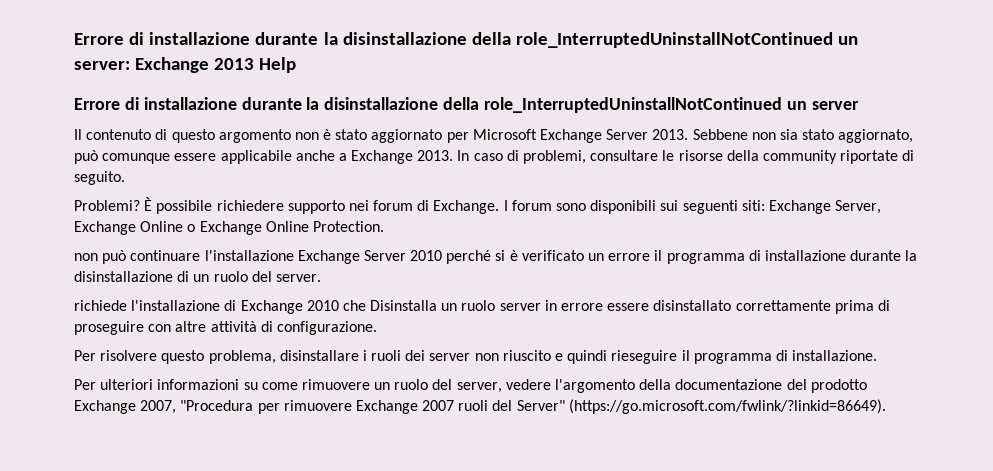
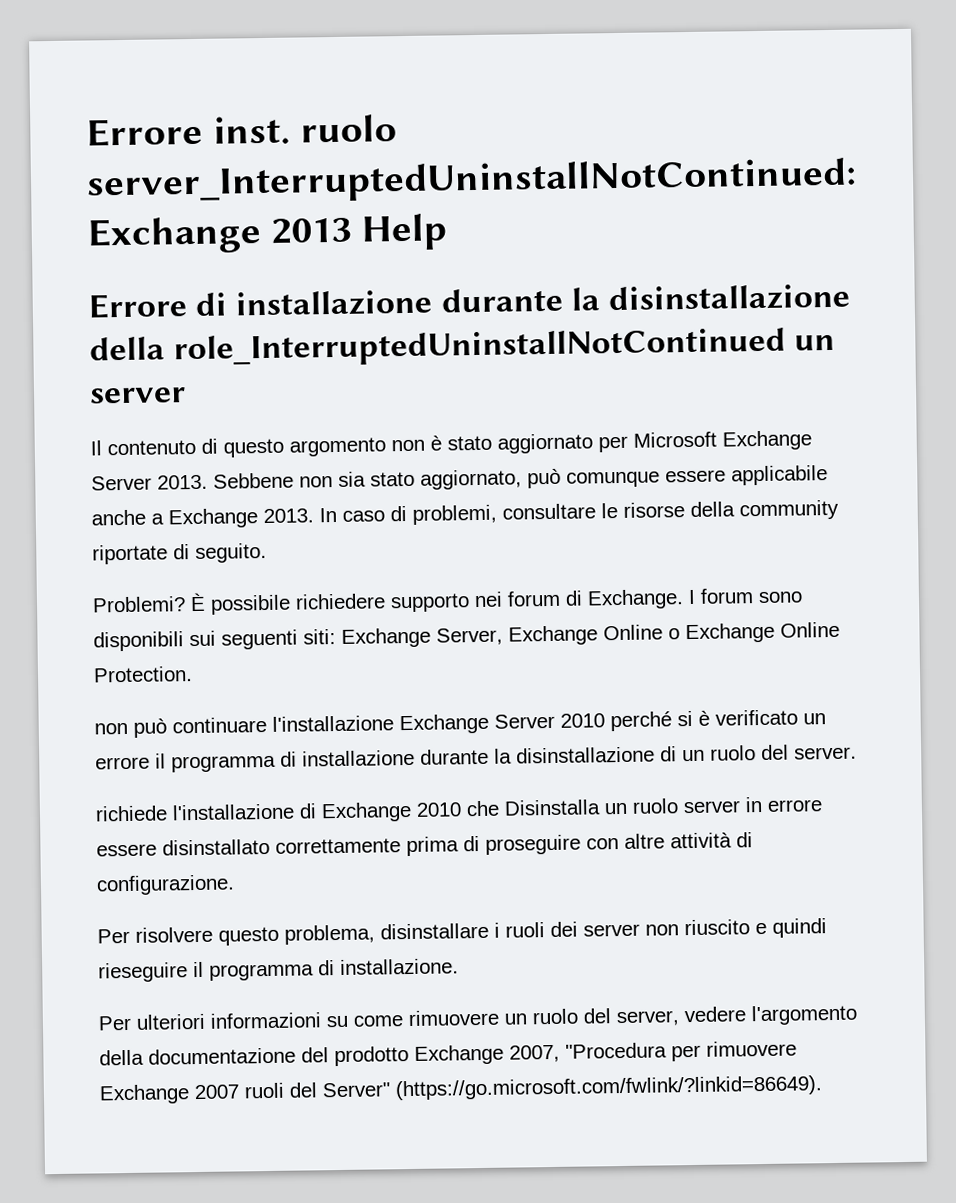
- Errore di installazione durante la disinstallazione della role_InterruptedUninstallNotContinued un server: Exchange 2013 Help
+ Errore inst. ruolo server_InterruptedUninstallNotContinued: Exchange 2013 Help

